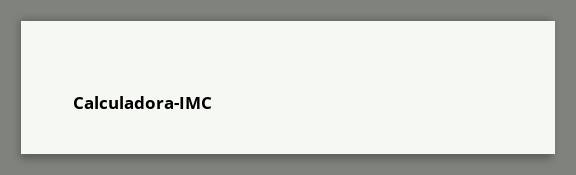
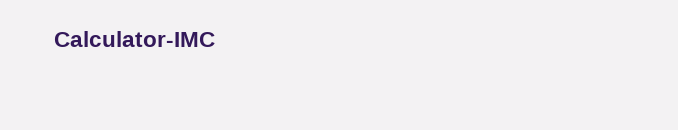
- Calculadora-IMC
+ Calculator-IMC

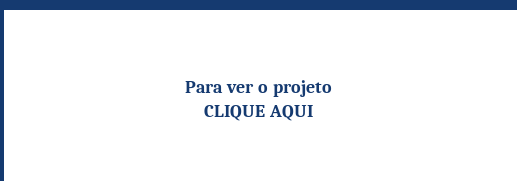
- Calculator-IMC
+ Para ver o projeto
+ CLIQUE AQUI

